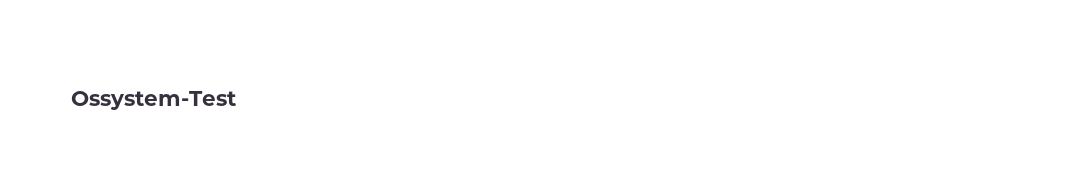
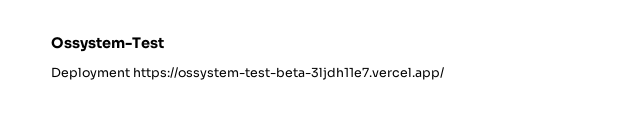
+ Deployment https://ossystem-test-beta-3ljdh11e7.vercel.app/

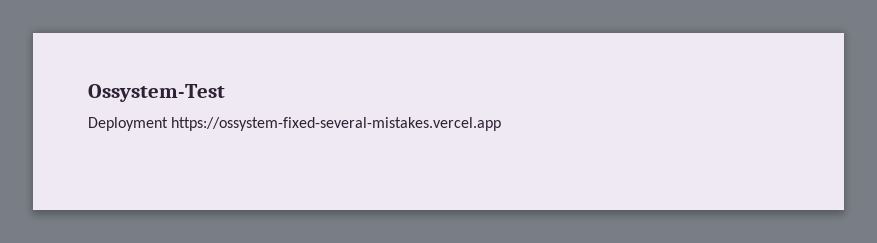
- Deployment https://ossystem-test-beta-3ljdh11e7.vercel.app/
+ Deployment https://ossystem-fixed-several-mistakes.vercel.app

